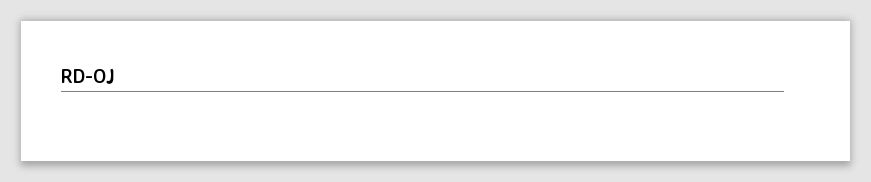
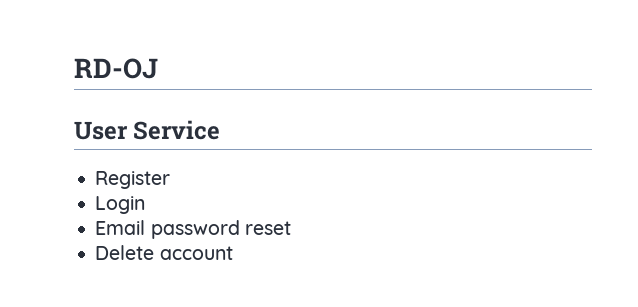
+ User Service
+ Register
+ Login
+ Email password reset
+ Delete account

